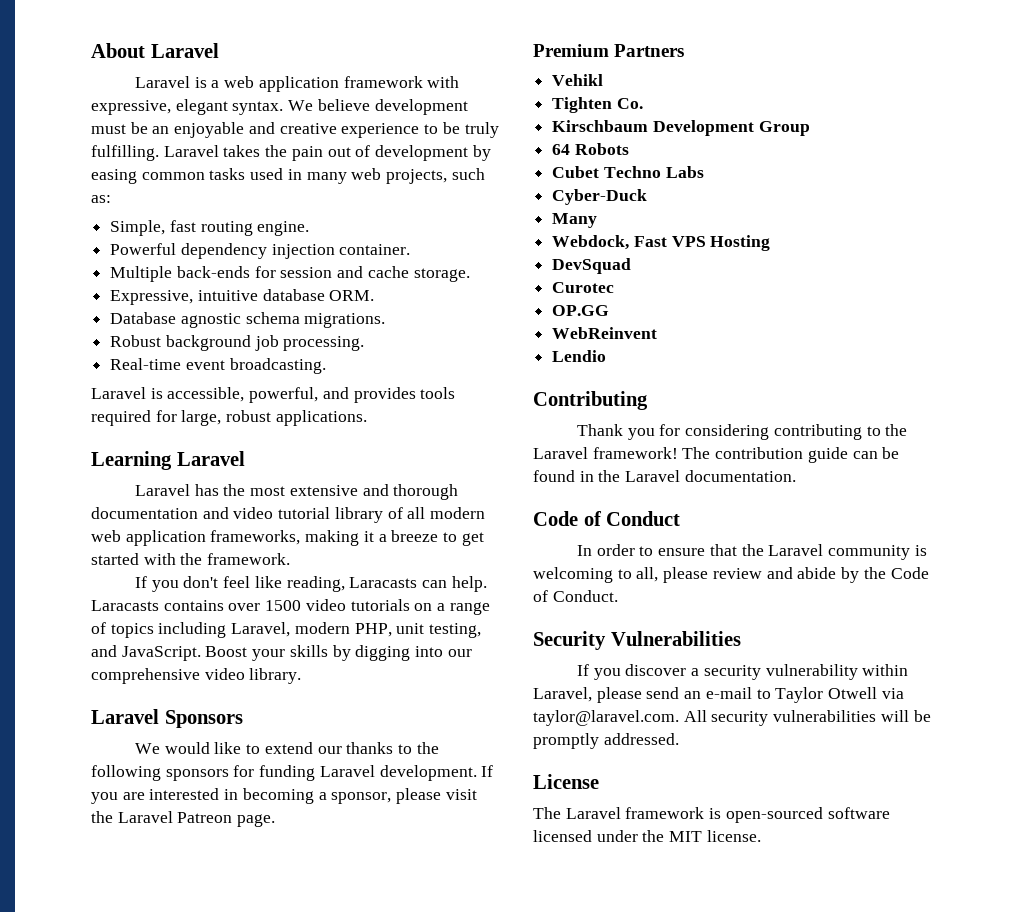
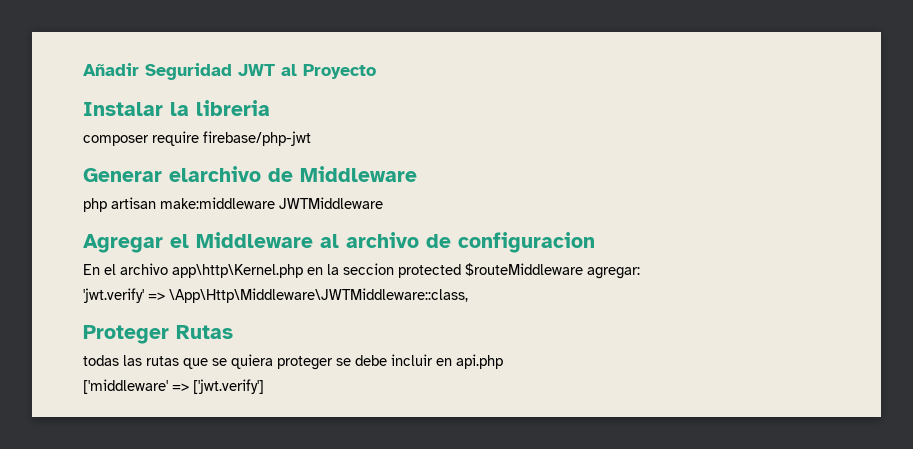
- About Laravel
- Laravel is a web application framework with expressive, elegant syntax. We believe development must be an enjoyable and creative experience to be truly fulfilling. Laravel takes the pain out of development by easing common tasks used in many web projects, such as:
- Simple, fast routing engine.
- Powerful dependency injection container.
- Multiple back-ends for session and cache storage.
- Expressive, intuitive database ORM.
- Database agnostic schema migrations.
- Robust background job processing.
- Real-time event broadcasting.
- Laravel is accessible, powerful, and provides tools required for large, robust applications.
- Learning Laravel
- Laravel has the most extensive and thorough documentation and video tutorial library of all modern web application frameworks, making it a breeze to get started with the framework.
- If you don't feel like reading, Laracasts can help. Laracasts contains over 1500 video tutorials on a range of topics including Laravel, modern PHP, unit testing, and JavaScript. Boost your skills by digging into our comprehensive video library.
- Laravel Sponsors
- We would like to extend our thanks to the following sponsors for funding Laravel development. If you are interested in becoming a sponsor, please visit the Laravel Patreon page.
- Premium Partners
- Vehikl
- Tighten Co.
- Kirschbaum Development Group
- 64 Robots
- Cubet Techno Labs
- Cyber-Duck
- Many
- Webdock, Fast VPS Hosting
- DevSquad
- Curotec
- OP.GG
- WebReinvent
- Lendio
- Contributing
- Thank you for considering contributing to the Laravel framework! The contribution guide can be found in the Laravel documentation.
- Code of Conduct
- In order to ensure that the Laravel community is welcoming to all, please review and abide by the Code of Conduct.
- Security Vulnerabilities
- If you discover a security vulnerability within Laravel, please send an e-mail to Taylor Otwell via taylor@laravel.com. All security vulnerabilities will be promptly addressed.
- License
- The Laravel framework is open-sourced software licensed under the MIT license.
+ Añadir Seguridad JWT al Proyecto
+ Instalar la libreria
+ composer require firebase/php-jwt
+ Generar elarchivo de Middleware
+ php artisan make:middleware JWTMiddleware
+ Agregar el Middleware al archivo de configuracion
+ En el archivo app\http\Kernel.php en la seccion protected $routeMiddleware agregar:
+ 'jwt.verify' => \App\Http\Middleware\JWTMiddleware::class,
+ Proteger Rutas
+ todas las rutas que se quiera proteger se debe incluir en api.php
+ ['middleware' => ['jwt.verify']

